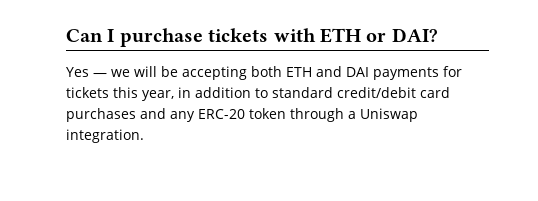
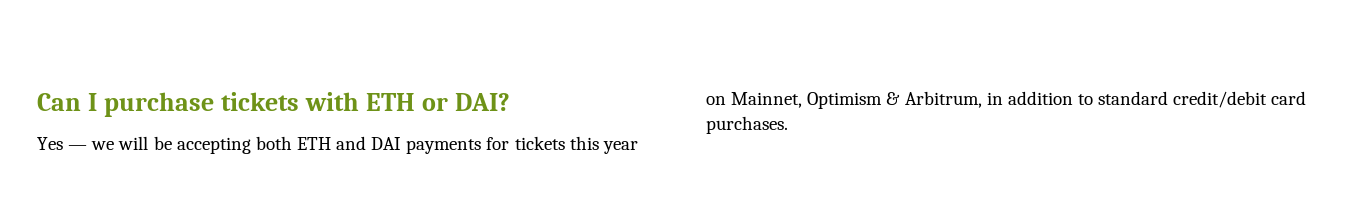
- Yes — we will be accepting both ETH and DAI payments for tickets this year, in addition to standard credit/debit card purchases and any ERC-20 token through a Uniswap integration.
+ Yes — we will be accepting both ETH and DAI payments for tickets this year on Mainnet, Optimism & Arbitrum, in addition to standard credit/debit card purchases.

